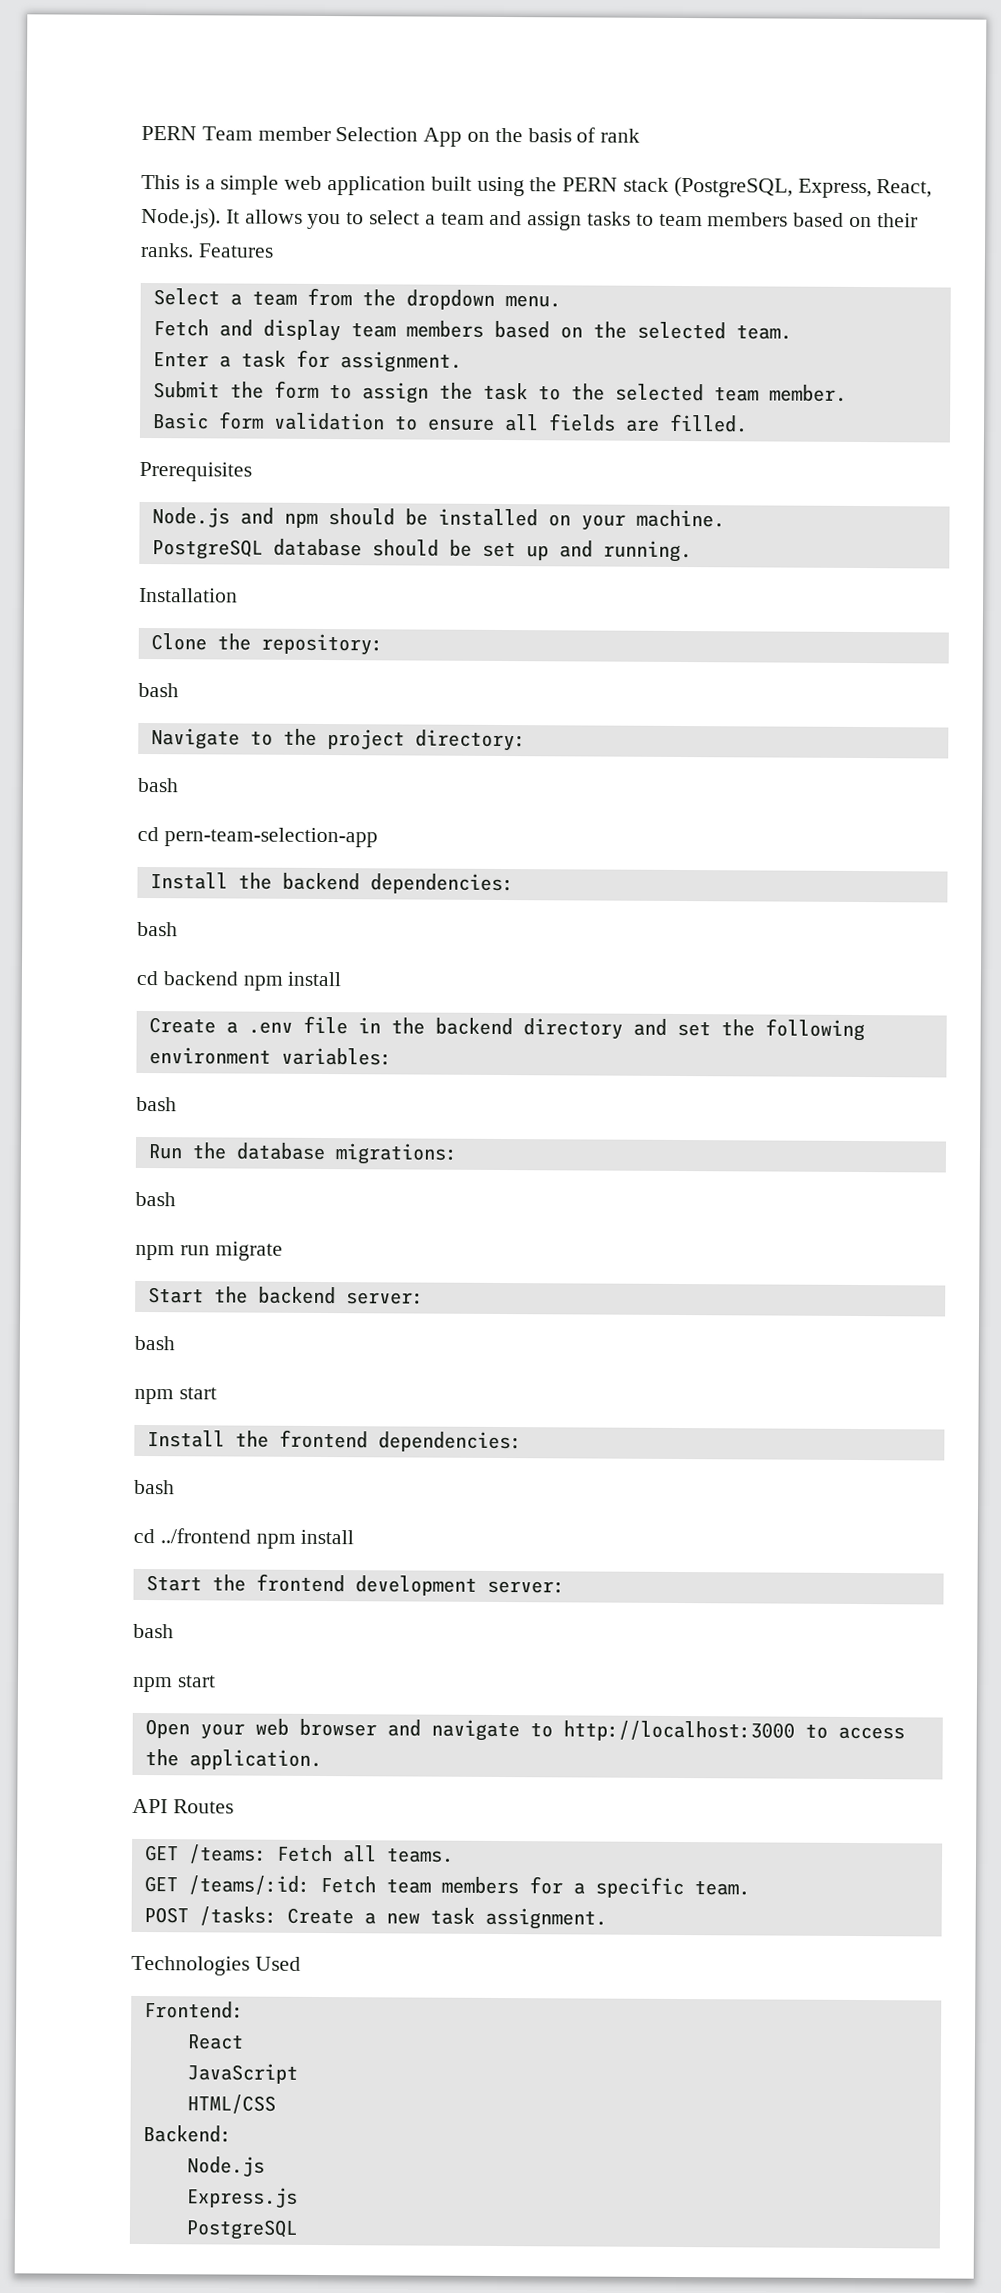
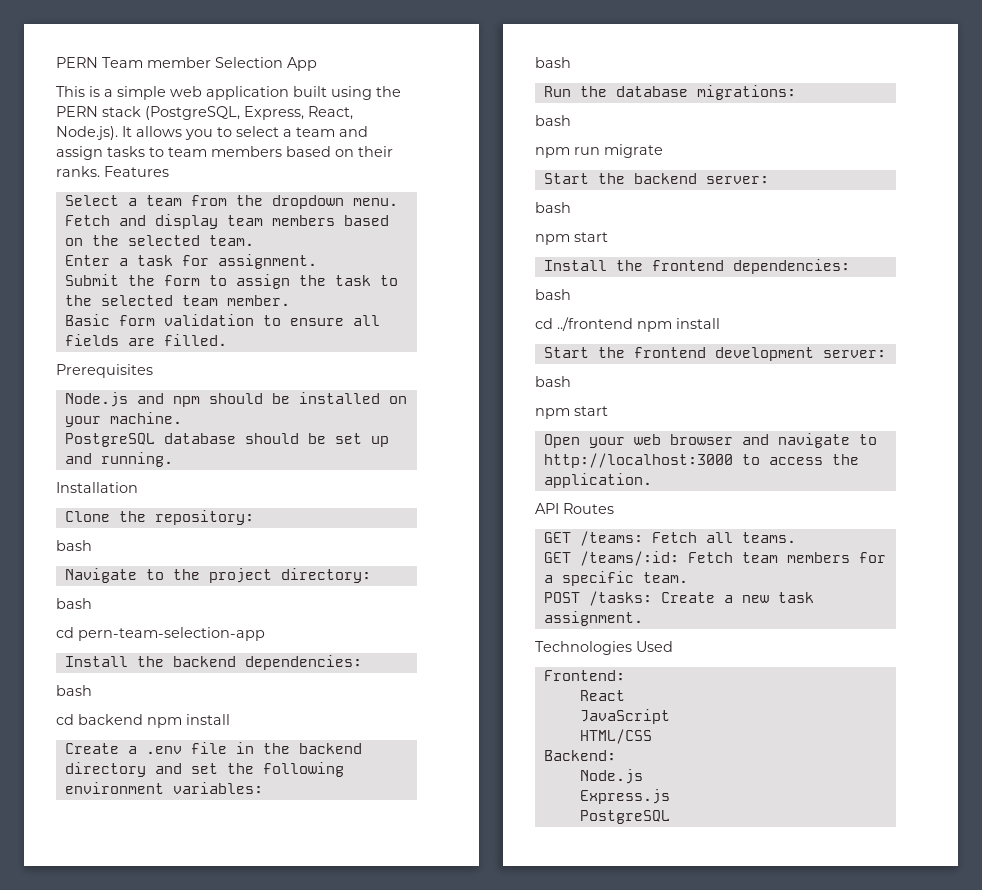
- PERN Team member Selection App on the basis of rank
+ PERN Team member Selection App

